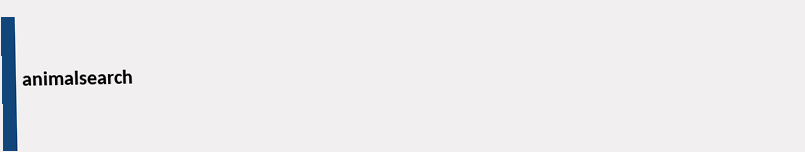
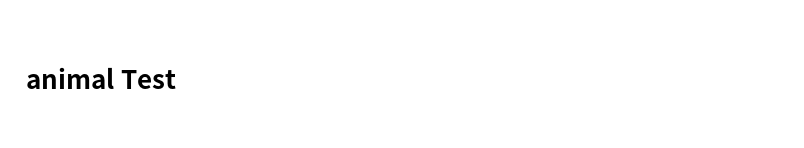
- animalsearch
+ animal Test

